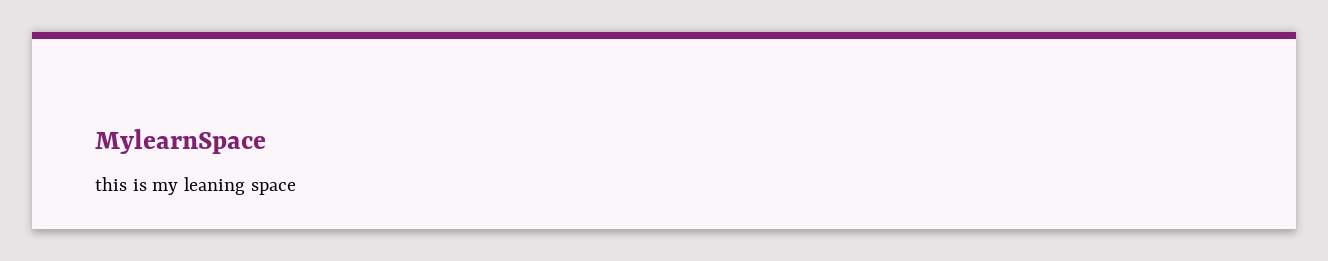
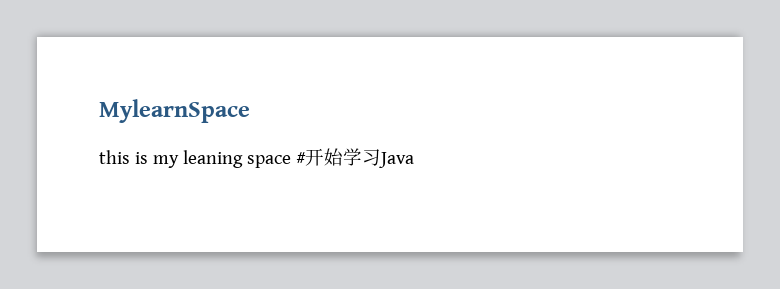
- this is my leaning space
+ this is my leaning space #开始学习Java

